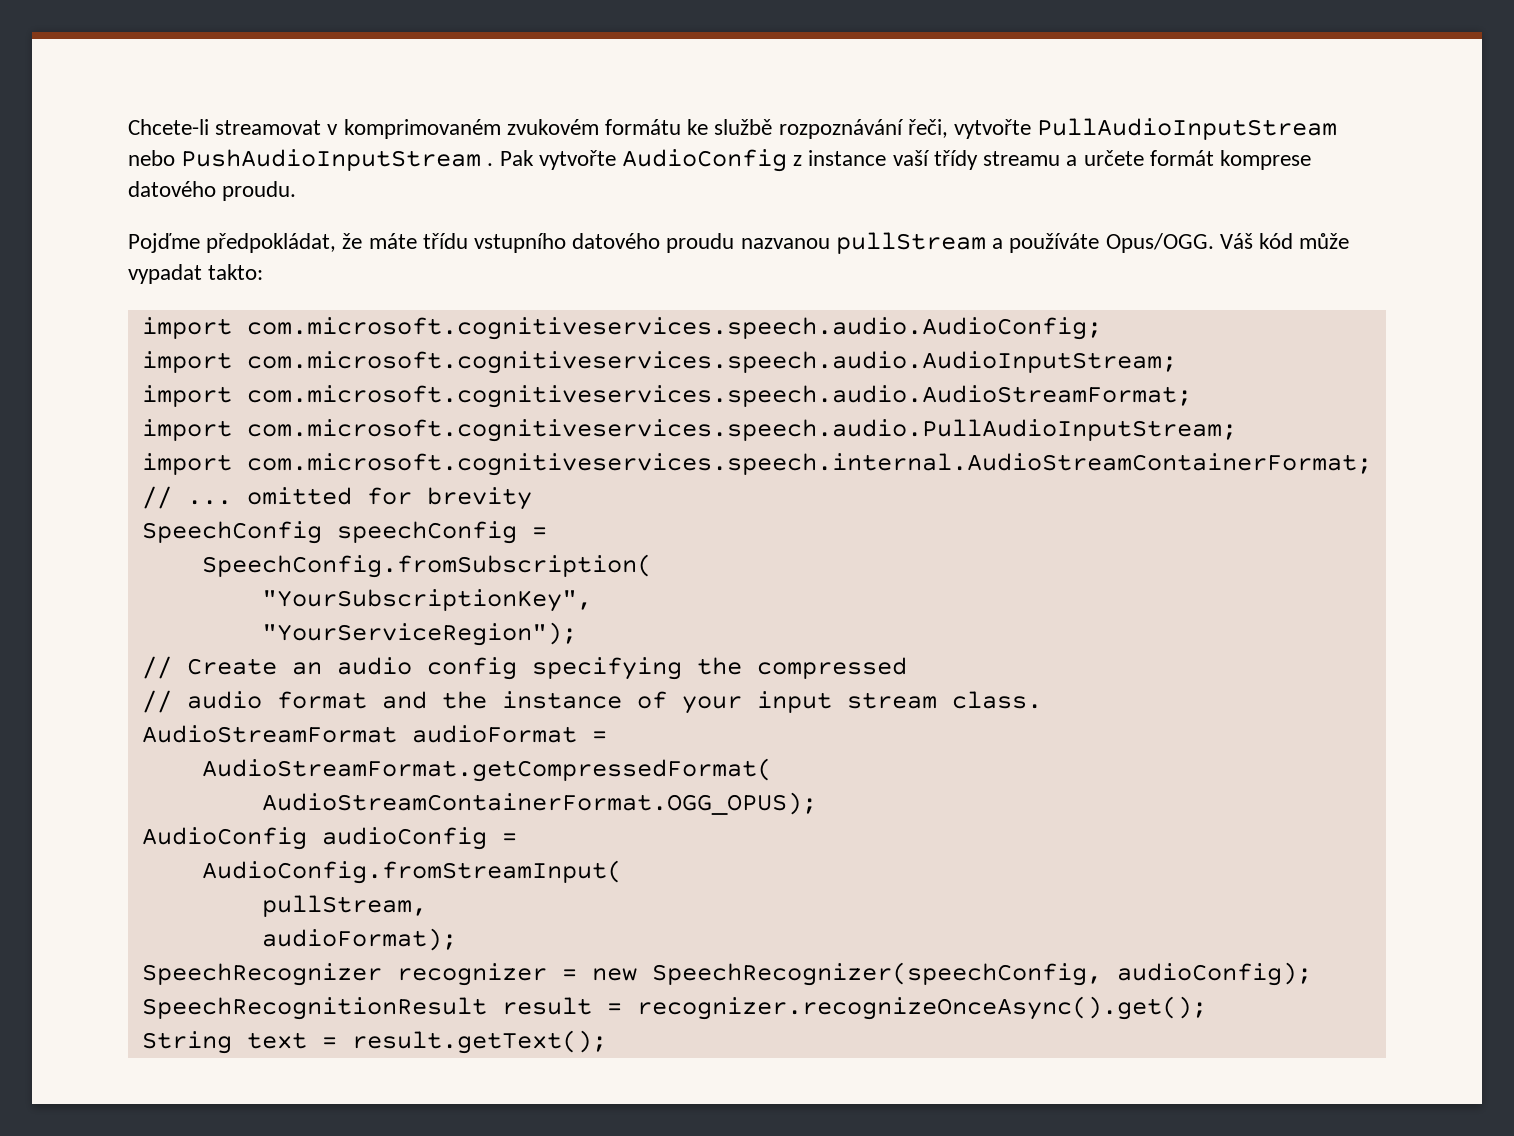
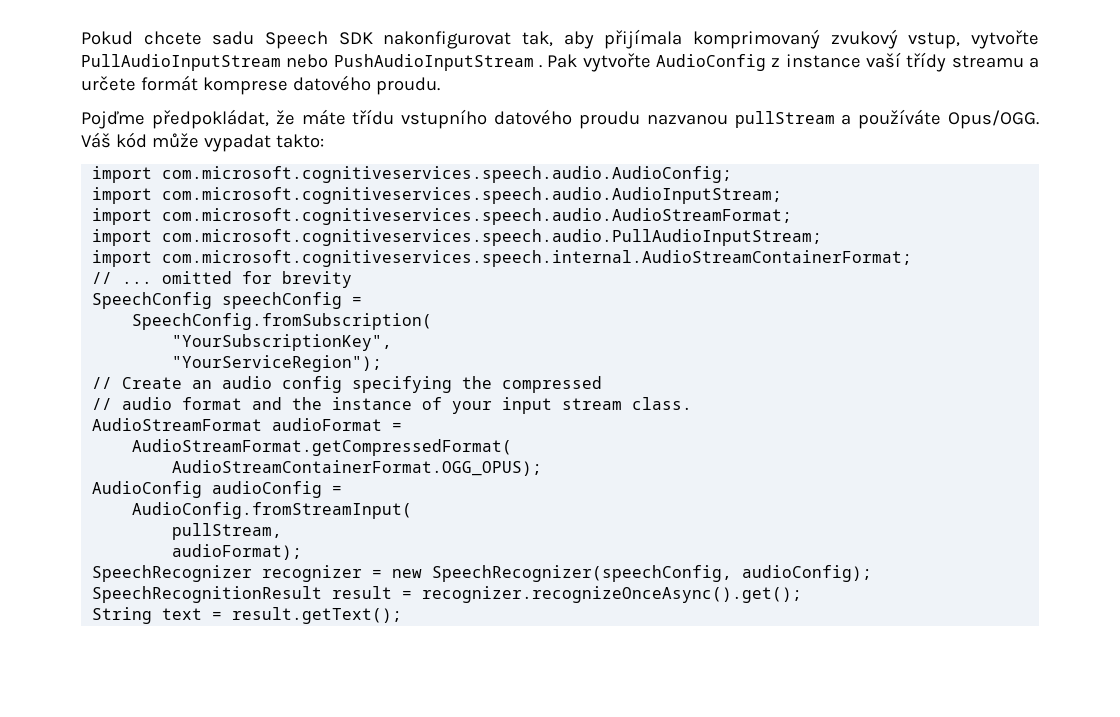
- Chcete-li streamovat v komprimovaném zvukovém formátu ke službě rozpoznávání řeči, vytvořte PullAudioInputStream nebo PushAudioInputStream .
+ Pokud chcete sadu Speech SDK nakonfigurovat tak, aby přijímala komprimovaný zvukový vstup, vytvořte PullAudioInputStream nebo PushAudioInputStream .

